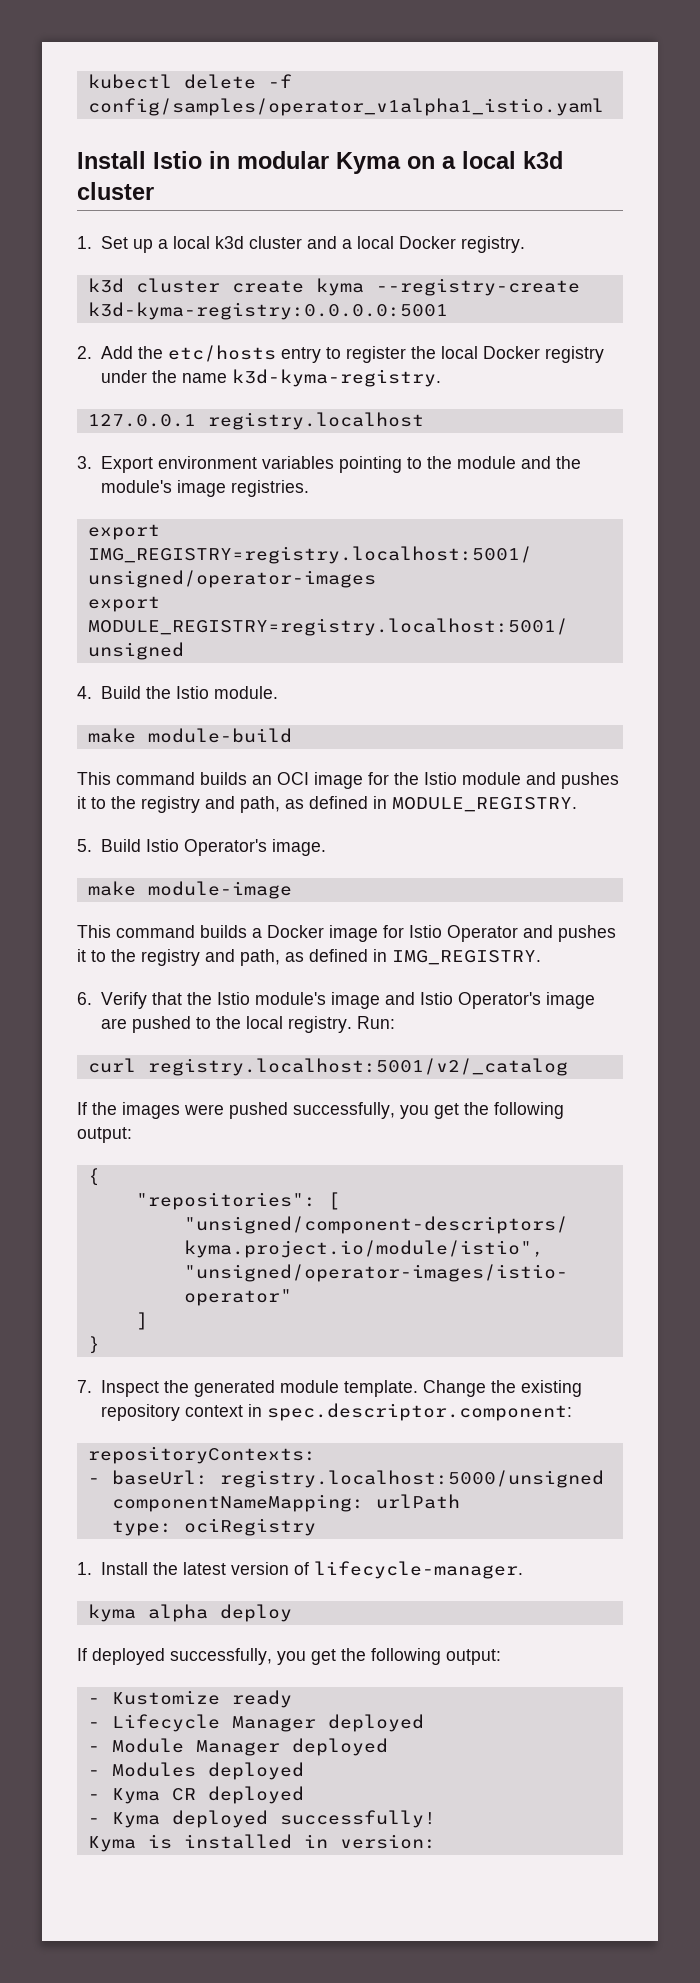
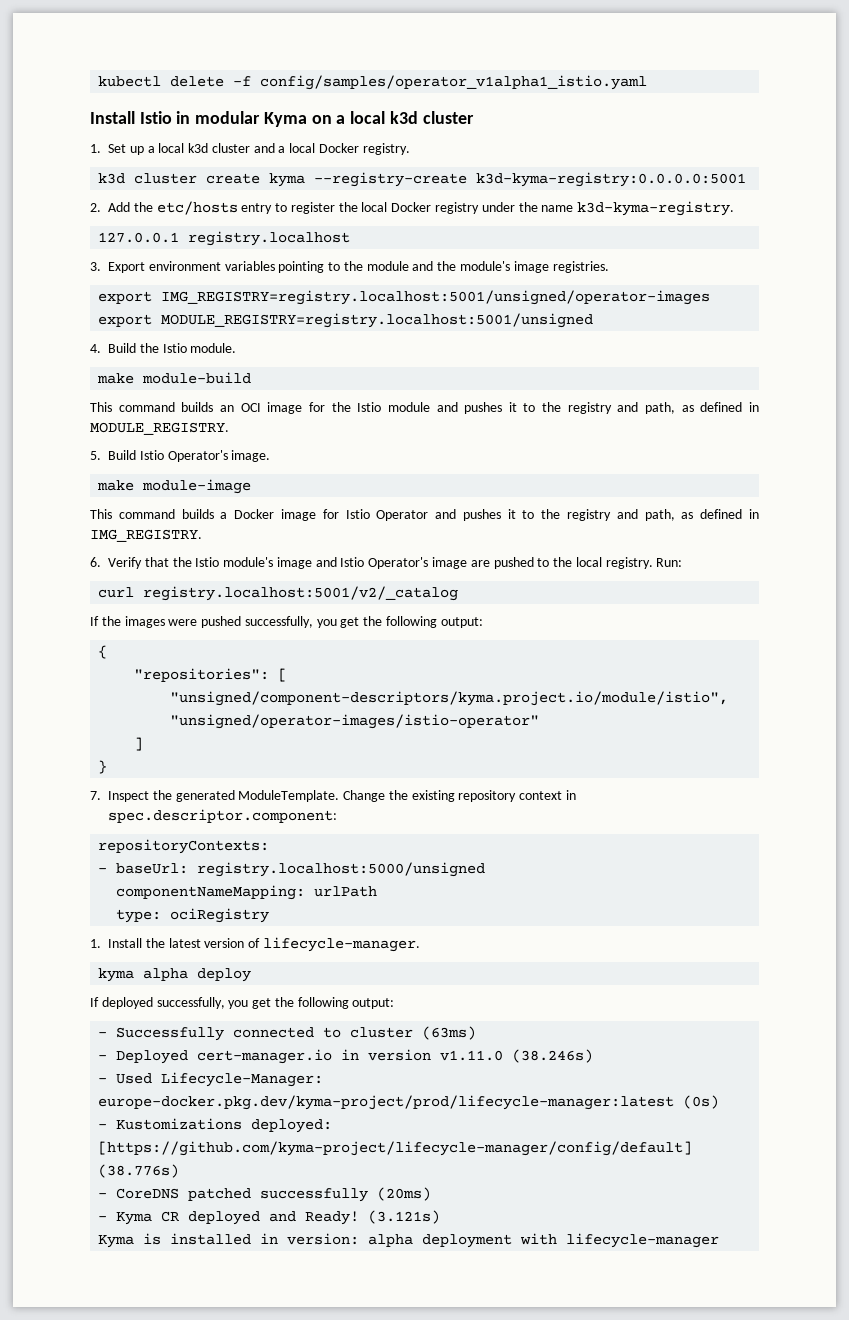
- 7. Inspect the generated module template.
+ 7. Inspect the generated ModuleTemplate.
- - Kustomize ready
- - Lifecycle Manager deployed
- - Module Manager deployed
- - Modules deployed
+ - Successfully connected to cluster (63ms)
+ - Deployed cert-manager.io in version v1.11.0 (38.246s)
+ - Used Lifecycle-Manager: europe-docker.pkg.dev/kyma-project/prod/lifecycle-manager:latest (0s)
+ - Kustomizations deployed: [https://github.com/kyma-project/lifecycle-manager/config/default] (38.776s)
+ - CoreDNS patched successfully (20ms)
- - Kyma CR deployed
- - Kyma deployed successfully!
+ - Kyma CR deployed and Ready! (3.121s)
- Kyma is installed in version:
+ Kyma is installed in version: alpha deployment with lifecycle-manager

